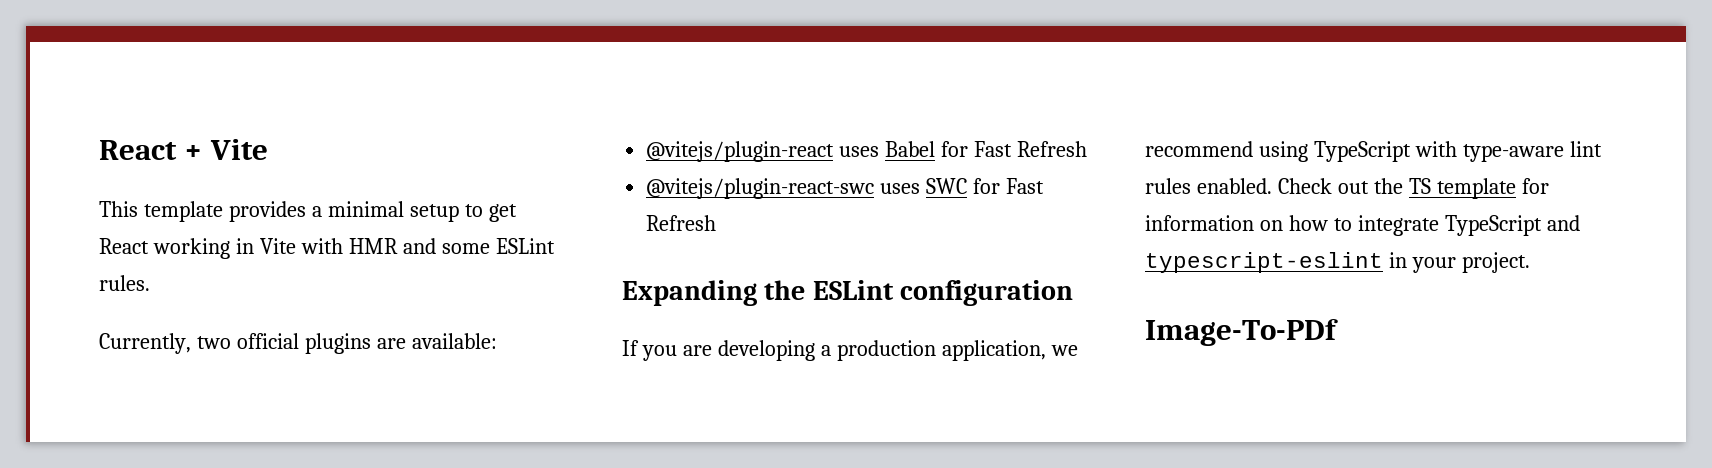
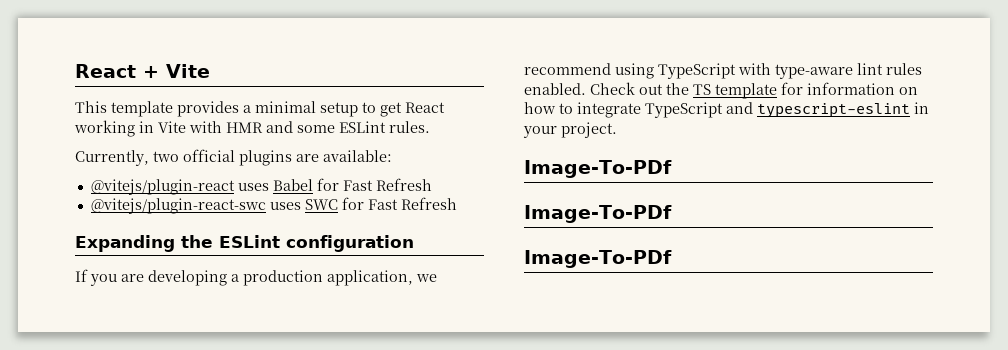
  Check out the TS template for information on how to integrate TypeScript and typescript-eslint in your project.
+ Image-To-PDf
+ Image-To-PDf

